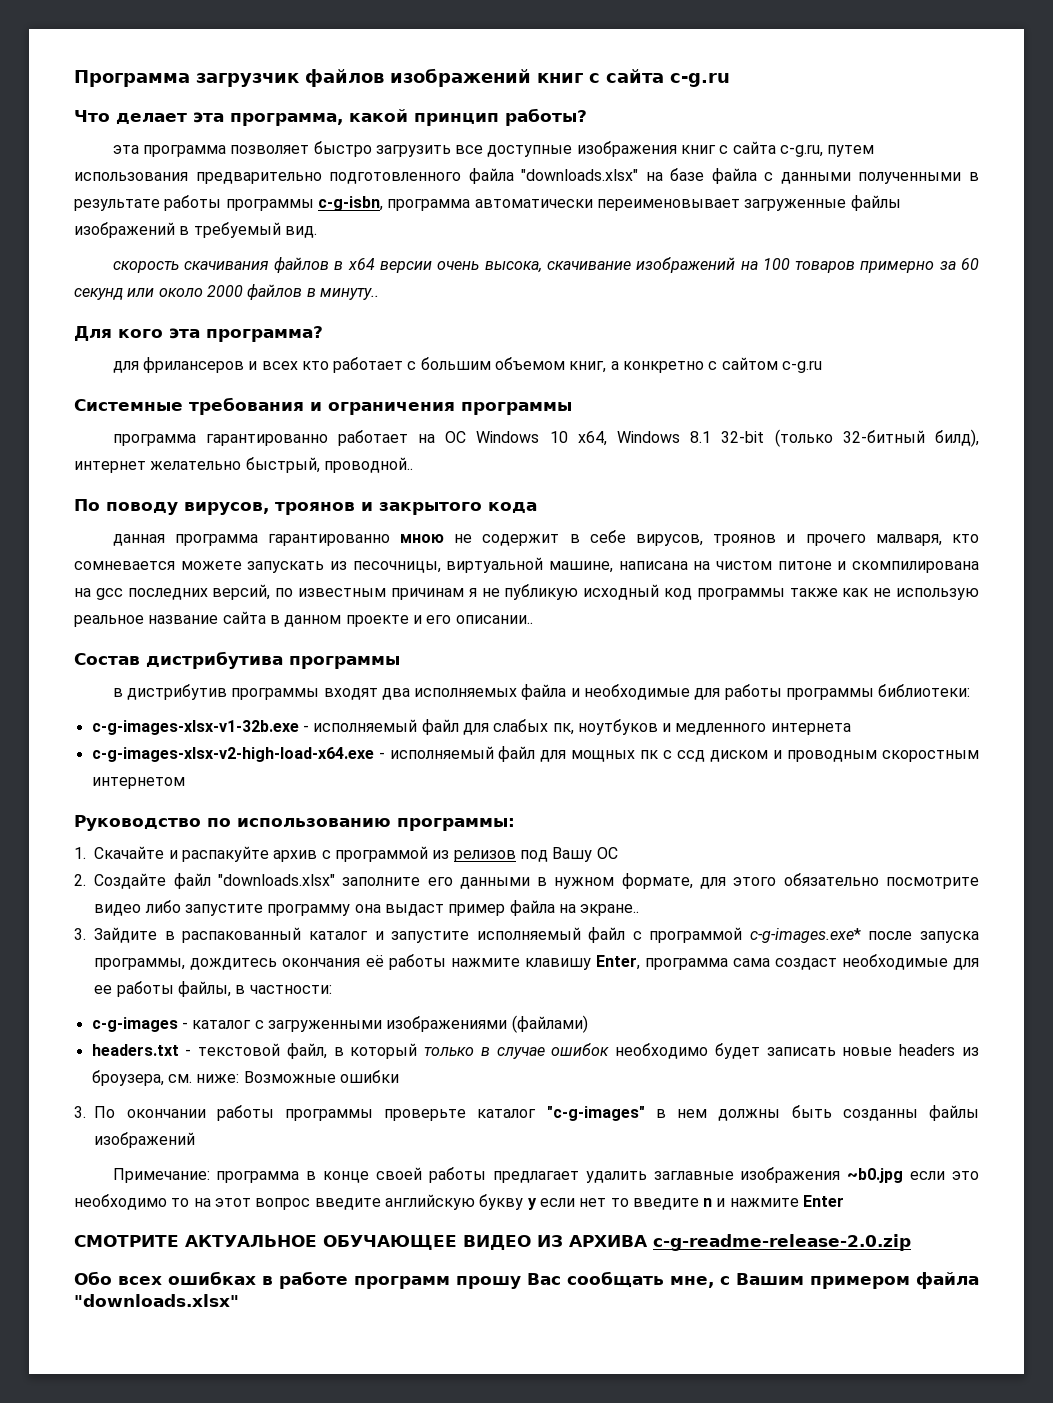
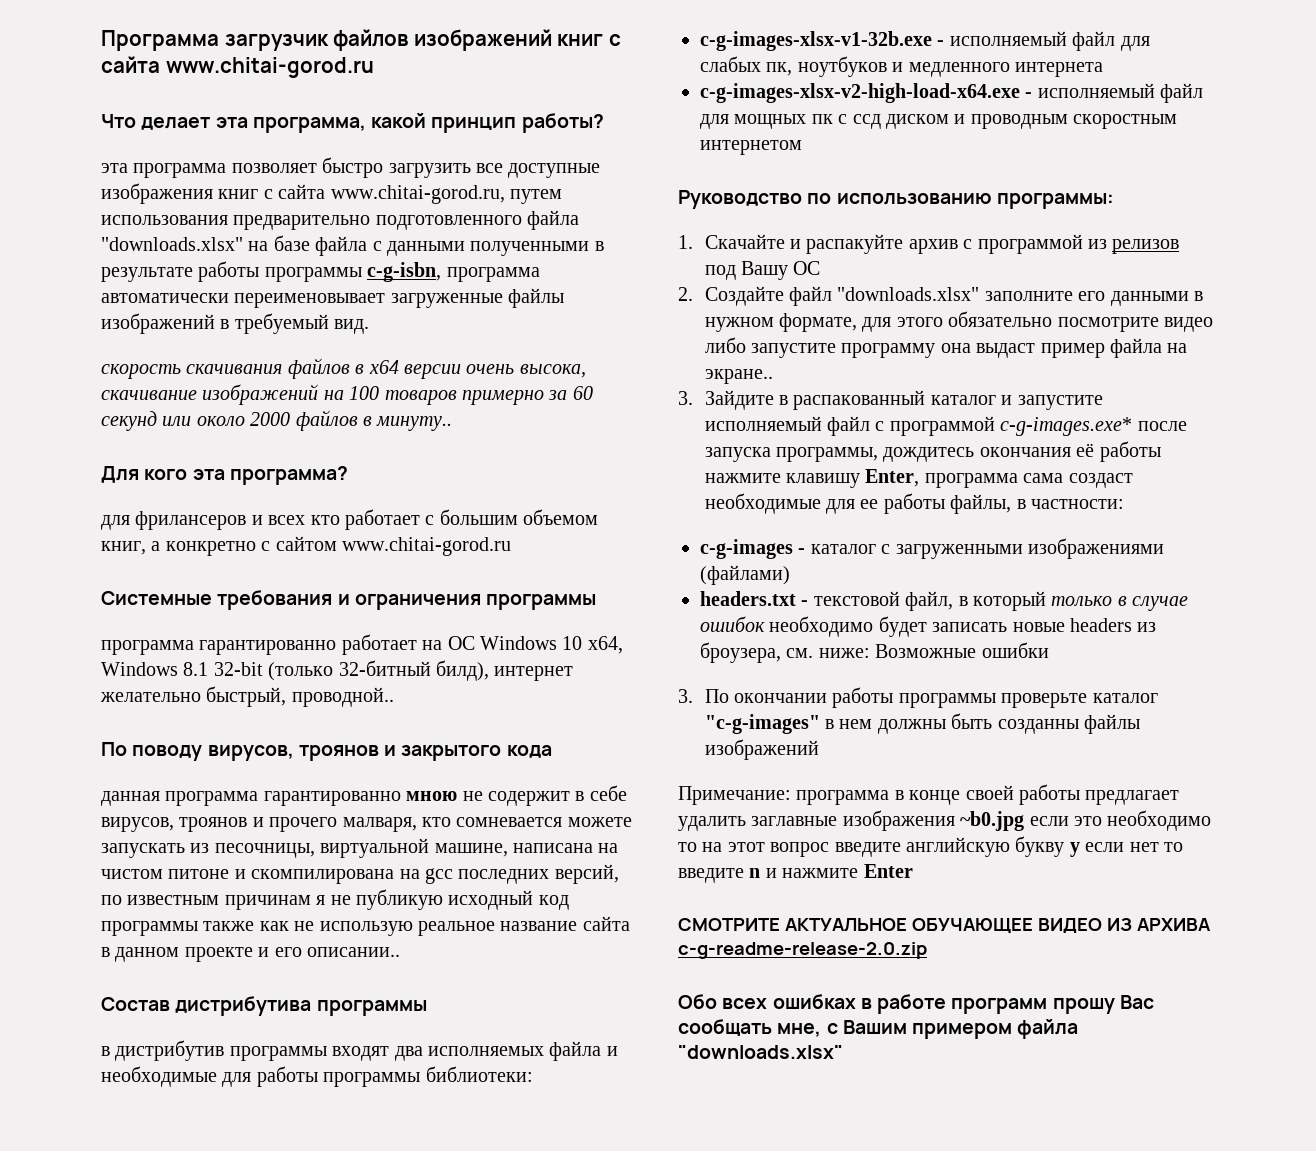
- Программа загрузчик файлов изображений книг с сайта c-g.ru
+ Программа загрузчик файлов изображений книг с сайта www.chitai-gorod.ru
- эта программа позволяет быстро загрузить все доступные изображения книг с сайта c-g.ru, путем использования предварительно подготовленного файла "downloads.xlsx" на базе файла с данными полученными в результате работы программы c-g-isbn, программа автоматически переименовывает загруженные файлы изображений в требуемый вид.
+ эта программа позволяет быстро загрузить все доступные изображения книг с сайта www.chitai-gorod.ru, путем использования предварительно подготовленного файла "downloads.xlsx" на базе файла с данными полученными в результате работы программы c-g-isbn, программа автоматически переименовывает загруженные файлы изображений в требуемый вид.
- для фрилансеров и всех кто работает с большим объемом книг, а конкретно с сайтом c-g.ru
+ для фрилансеров и всех кто работает с большим объемом книг, а конкретно с сайтом www.chitai-gorod.ru

